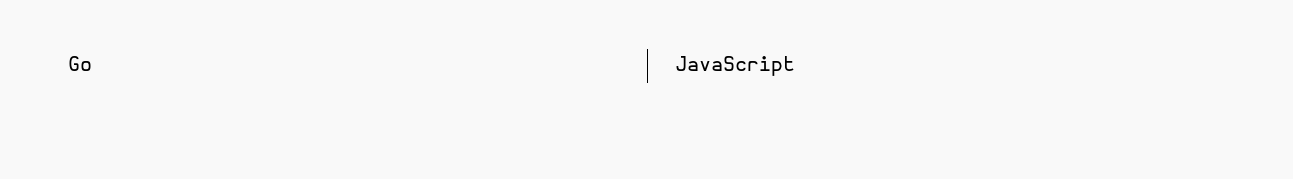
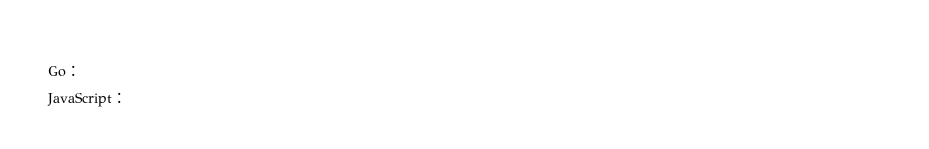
- Go
+ Go：
- JavaScript
+ JavaScript：

